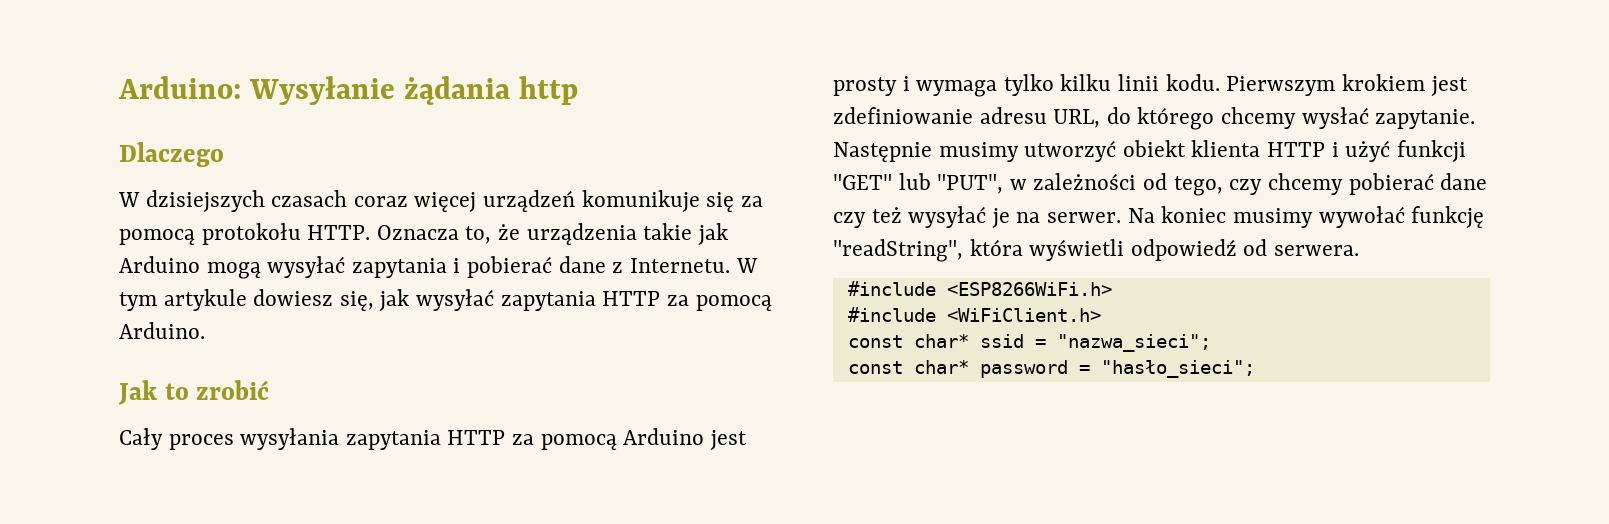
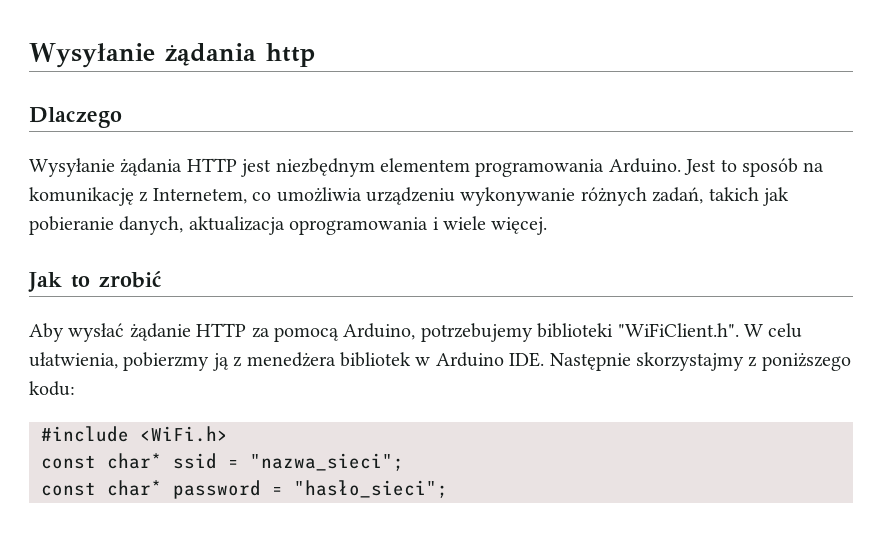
- Arduino: Wysyłanie żądania http
+ Wysyłanie żądania http
- W dzisiejszych czasach coraz więcej urządzeń komunikuje się za pomocą protokołu HTTP. Oznacza to, że urządzenia takie jak Arduino mogą wysyłać zapytania i pobierać dane z Internetu. W tym artykule dowiesz się, jak wysyłać zapytania HTTP za pomocą Arduino.
+ Wysyłanie żądania HTTP jest niezbędnym elementem programowania Arduino. Jest to sposób na komunikację z Internetem, co umożliwia urządzeniu wykonywanie różnych zadań, takich jak pobieranie danych, aktualizacja oprogramowania i wiele więcej.
  Jak to zrobić
- Cały proces wysyłania zapytania HTTP za pomocą Arduino jest prosty i wymaga tylko kilku linii kodu. Pierwszym krokiem jest zdefiniowanie adresu URL, do którego chcemy wysłać zapytanie. Następnie musimy utworzyć obiekt klienta HTTP i użyć funkcji "GET" lub "PUT", w zależności od tego, czy chcemy pobierać dane czy też wysyłać je na serwer. Na koniec musimy wywołać funkcję "readString", która wyświetli odpowiedź od serwera.
- #include <ESP8266WiFi.h>
- #include <WiFiClient.h>
+ Aby wysłać żądanie HTTP za pomocą Arduino, potrzebujemy biblioteki "WiFiClient.h". W celu ułatwienia, pobierzmy ją z menedżera bibliotek w Arduino IDE. Następnie skorzystajmy z poniższego kodu:
+ #include <WiFi.h>

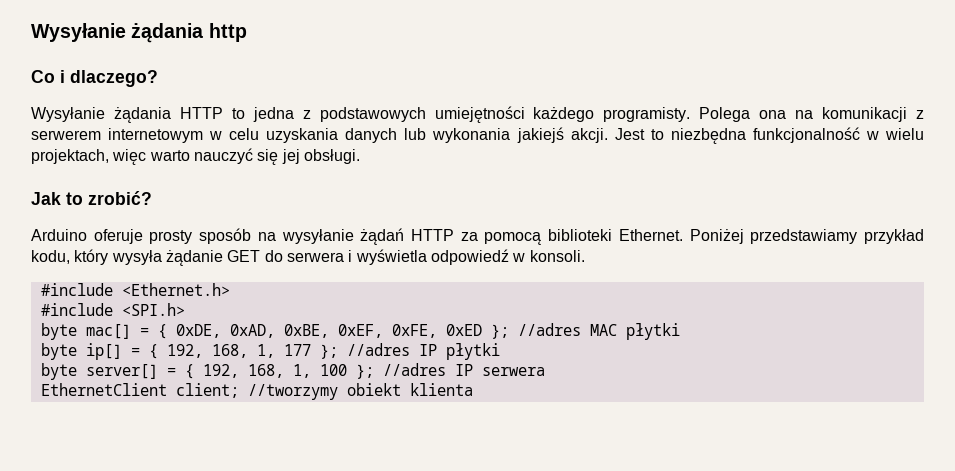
- Dlaczego
+ Co i dlaczego?
- Wysyłanie żądania HTTP jest niezbędnym elementem programowania Arduino. Jest to sposób na komunikację z Internetem, co umożliwia urządzeniu wykonywanie różnych zadań, takich jak pobieranie danych, aktualizacja oprogramowania i wiele więcej.
- Jak to zrobić
- Aby wysłać żądanie HTTP za pomocą Arduino, potrzebujemy biblioteki "WiFiClient.h". W celu ułatwienia, pobierzmy ją z menedżera bibliotek w Arduino IDE. Następnie skorzystajmy z poniższego kodu:
- #include <WiFi.h>
- const char* ssid = "nazwa_sieci";
- const char* password = "hasło_sieci";
+ Wysyłanie żądania HTTP to jedna z podstawowych umiejętności każdego programisty. Polega ona na komunikacji z serwerem internetowym w celu uzyskania danych lub wykonania jakiejś akcji. Jest to niezbędna funkcjonalność w wielu projektach, więc warto nauczyć się jej obsługi.
+ Jak to zrobić?
+ Arduino oferuje prosty sposób na wysyłanie żądań HTTP za pomocą biblioteki Ethernet. Poniżej przedstawiamy przykład kodu, który wysyła żądanie GET do serwera i wyświetla odpowiedź w konsoli.
+ #include <Ethernet.h>
+ #include <SPI.h>
+ byte mac[] = { 0xDE, 0xAD, 0xBE, 0xEF, 0xFE, 0xED }; //adres MAC płytki
+ byte ip[] = { 192, 168, 1, 177 }; //adres IP płytki
+ byte server[] = { 192, 168, 1, 100 }; //adres IP serwera
+ EthernetClient client; //tworzymy obiekt klienta

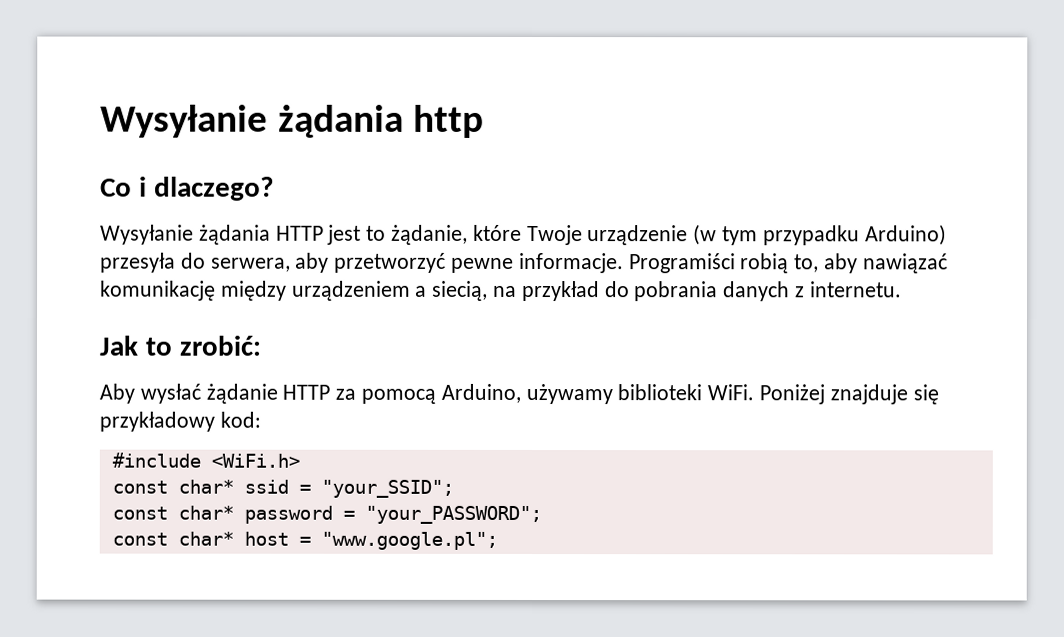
- Wysyłanie żądania HTTP to jedna z podstawowych umiejętności każdego programisty. Polega ona na komunikacji z serwerem internetowym w celu uzyskania danych lub wykonania jakiejś akcji. Jest to niezbędna funkcjonalność w wielu projektach, więc warto nauczyć się jej obsługi.
- Jak to zrobić?
- Arduino oferuje prosty sposób na wysyłanie żądań HTTP za pomocą biblioteki Ethernet. Poniżej przedstawiamy przykład kodu, który wysyła żądanie GET do serwera i wyświetla odpowiedź w konsoli.
- #include <Ethernet.h>
- #include <SPI.h>
- byte mac[] = { 0xDE, 0xAD, 0xBE, 0xEF, 0xFE, 0xED }; //adres MAC płytki
- byte ip[] = { 192, 168, 1, 177 }; //adres IP płytki
- byte server[] = { 192, 168, 1, 100 }; //adres IP serwera
- EthernetClient client; //tworzymy obiekt klienta
+ Wysyłanie żądania HTTP jest to żądanie, które Twoje urządzenie (w tym przypadku Arduino) przesyła do serwera, aby przetworzyć pewne informacje. Programiści robią to, aby nawiązać komunikację między urządzeniem a siecią, na przykład do pobrania danych z internetu.
+ Jak to zrobić:
+ Aby wysłać żądanie HTTP za pomocą Arduino, używamy biblioteki WiFi. Poniżej znajduje się przykładowy kod:
+ #include <WiFi.h>
+ const char* ssid = "your_SSID";
+ const char* password = "your_PASSWORD";
+ const char* host = "www.google.pl";

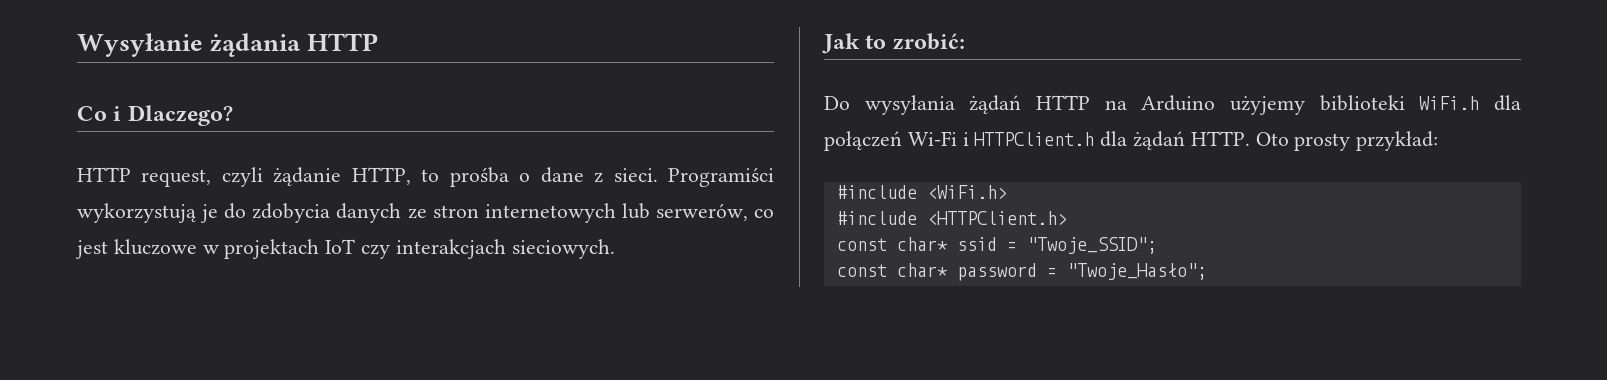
- Wysyłanie żądania http
+ Wysyłanie żądania HTTP
- Co i dlaczego?
- Wysyłanie żądania HTTP jest to żądanie, które Twoje urządzenie (w tym przypadku Arduino) przesyła do serwera, aby przetworzyć pewne informacje. Programiści robią to, aby nawiązać komunikację między urządzeniem a siecią, na przykład do pobrania danych z internetu.
+ Co i Dlaczego?
+ HTTP request, czyli żądanie HTTP, to prośba o dane z sieci. Programiści wykorzystują je do zdobycia danych ze stron internetowych lub serwerów, co jest kluczowe w projektach IoT czy interakcjach sieciowych.
  Jak to zrobić:
- Aby wysłać żądanie HTTP za pomocą Arduino, używamy biblioteki WiFi. Poniżej znajduje się przykładowy kod:
+ Do wysyłania żądań HTTP na Arduino użyjemy biblioteki WiFi.h dla połączeń Wi-Fi i HTTPClient.h dla żądań HTTP. Oto prosty przykład:
+ #include <HTTPClient.h>
- const char* ssid = "your_SSID";
+ const char* ssid = "Twoje_SSID";
- const char* password = "your_PASSWORD";
- const char* host = "www.google.pl";
+ const char* password = "Twoje_Hasło";

